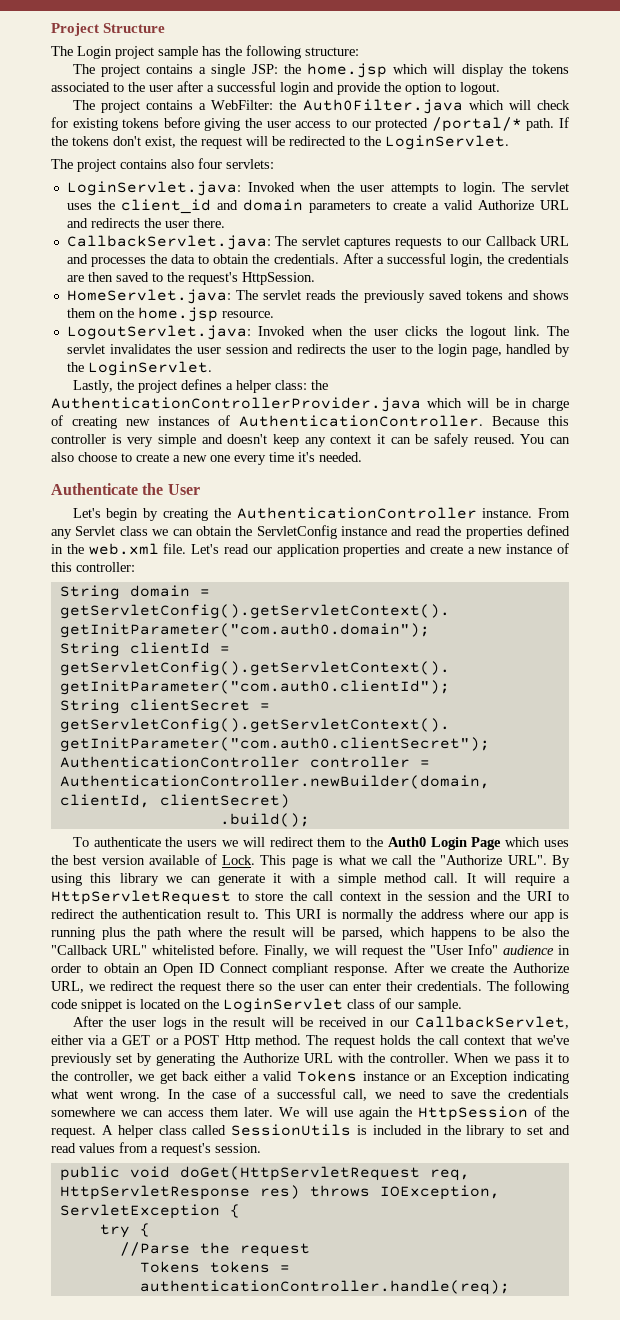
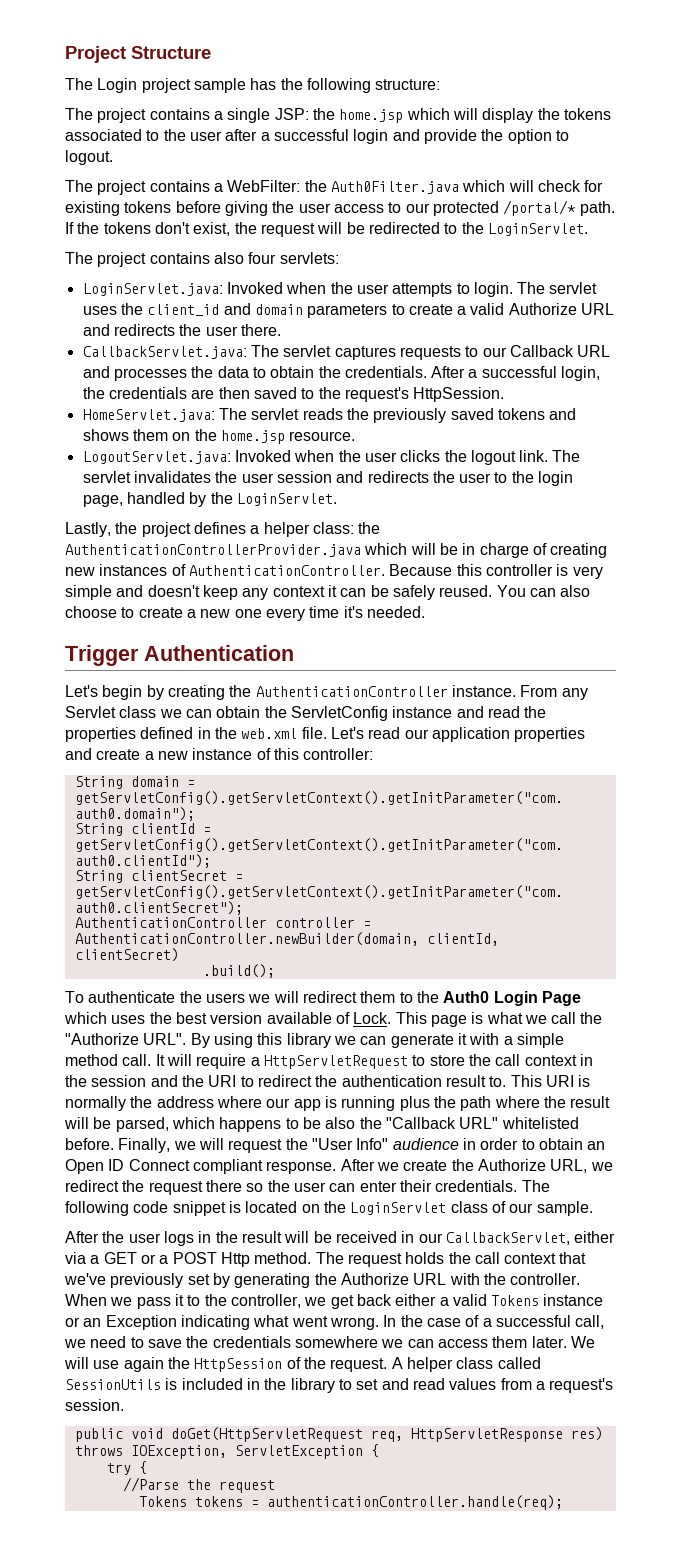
- Authenticate the User
+ Trigger Authentication

